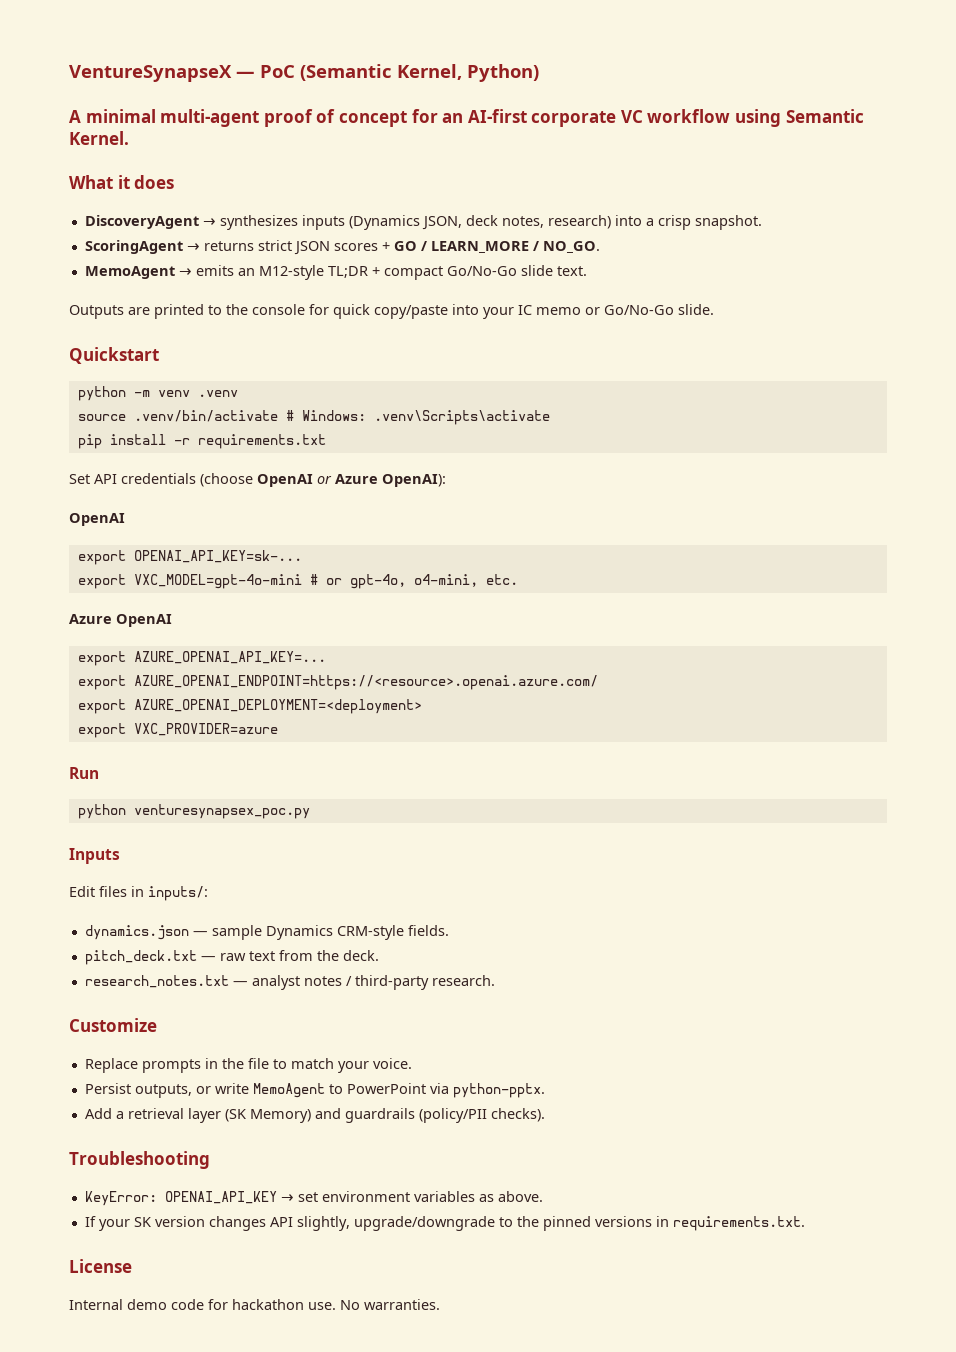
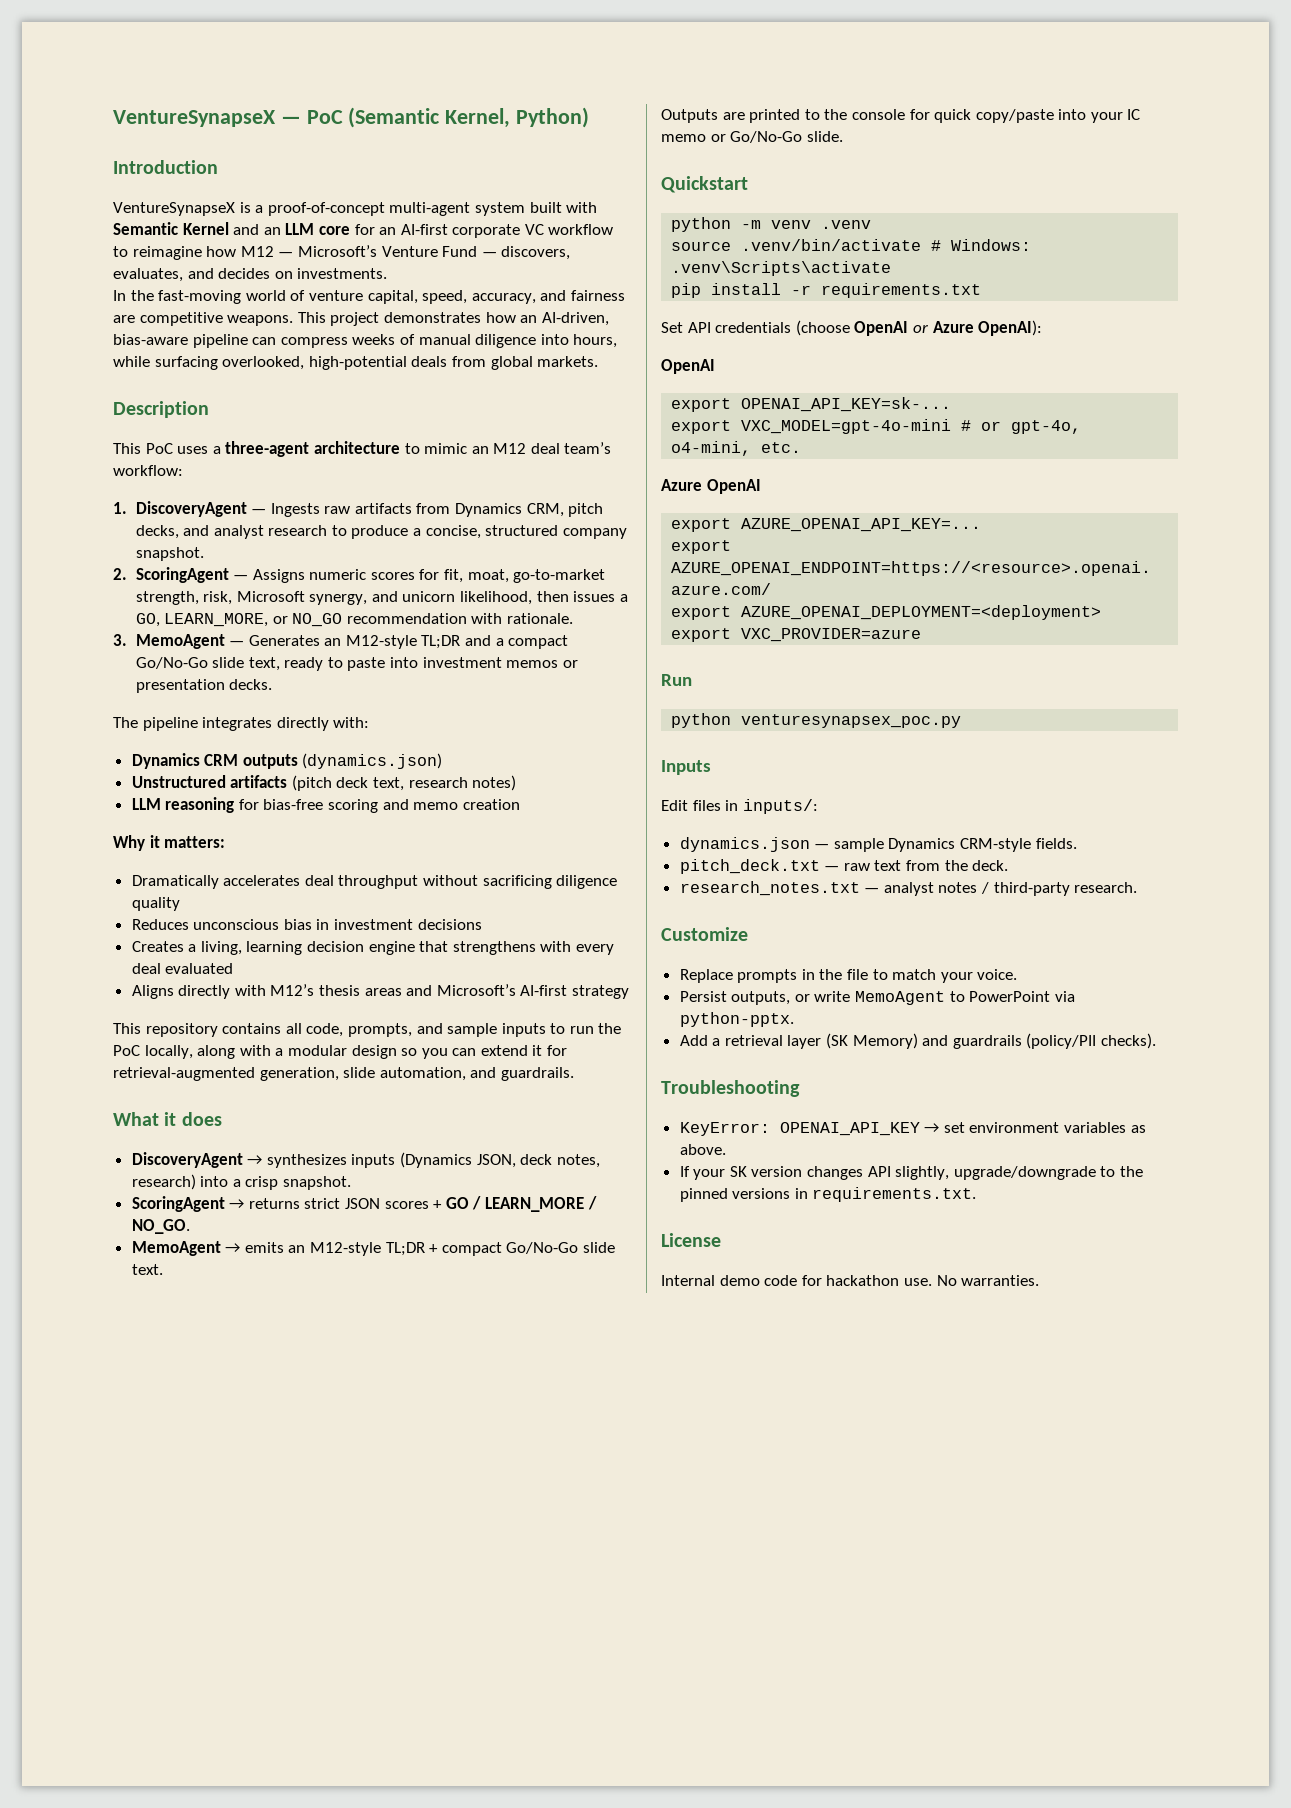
- A minimal multi-agent proof of concept for an AI-first corporate VC workflow using Semantic Kernel.
+ Introduction
+ VentureSynapseX is a proof-of-concept multi-agent system built with Semantic Kernel and an LLM core for an AI-first corporate VC workflow to reimagine how M12 — Microsoft’s Venture Fund — discovers, evaluates, and decides on investments.
+ In the fast-moving world of venture capital, speed, accuracy, and fairness are competitive weapons. This project demonstrates how an AI-driven, bias-aware pipeline can compress weeks of manual diligence into hours, while surfacing overlooked, high-potential deals from global markets.
+ Description
+ This PoC uses a three-agent architecture to mimic an M12 deal team’s workflow:
+ 1. DiscoveryAgent — Ingests raw artifacts from Dynamics CRM, pitch decks, and analyst research to produce a concise, structured company snapshot.
+ 2. ScoringAgent — Assigns numeric scores for fit, moat, go-to-market strength, risk, Microsoft synergy, and unicorn likelihood, then issues a GO, LEARN_MORE, or NO_GO recommendation with rationale.
+ 3. MemoAgent — Generates an M12-style TL;DR and a compact Go/No-Go slide text, ready to paste into investment memos or presentation decks.
+ The pipeline integrates directly with:
+ Dynamics CRM outputs (dynamics.json)
+ Unstructured artifacts (pitch deck text, research notes)
+ LLM reasoning for bias-free scoring and memo creation
+ Why it matters:
+ Dramatically accelerates deal throughput without sacrificing diligence quality
+ Reduces unconscious bias in investment decisions
+ Creates a living, learning decision engine that strengthens with every deal evaluated
+ Aligns directly with M12’s thesis areas and Microsoft’s AI-first strategy
+ This repository contains all code, prompts, and sample inputs to run the PoC locally, along with a modular design so you can extend it for retrieval-augmented generation, slide automation, and guardrails.

